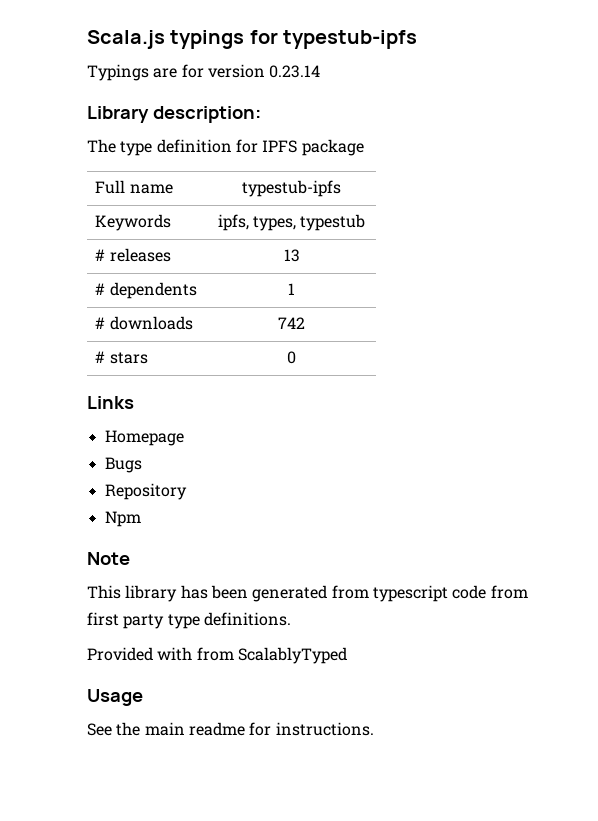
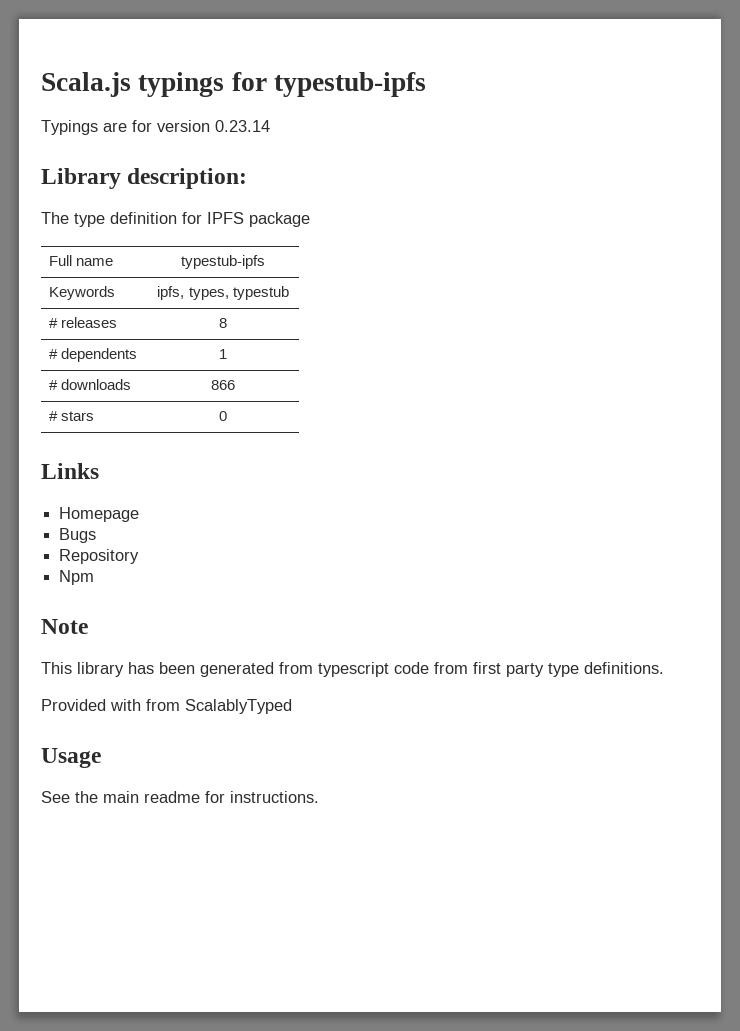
- # releases | 13
+ # releases | 8
- # downloads | 742
+ # downloads | 866

